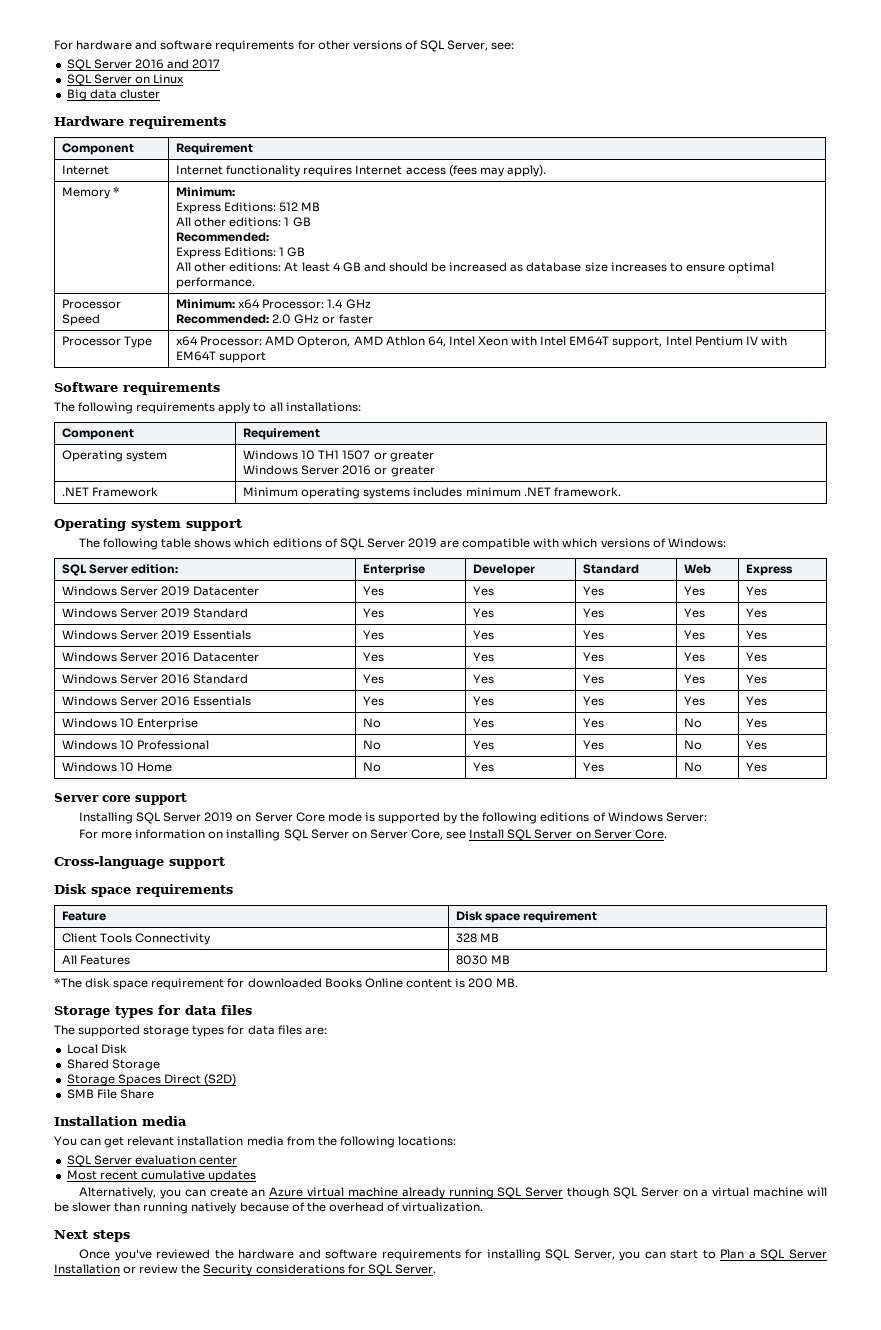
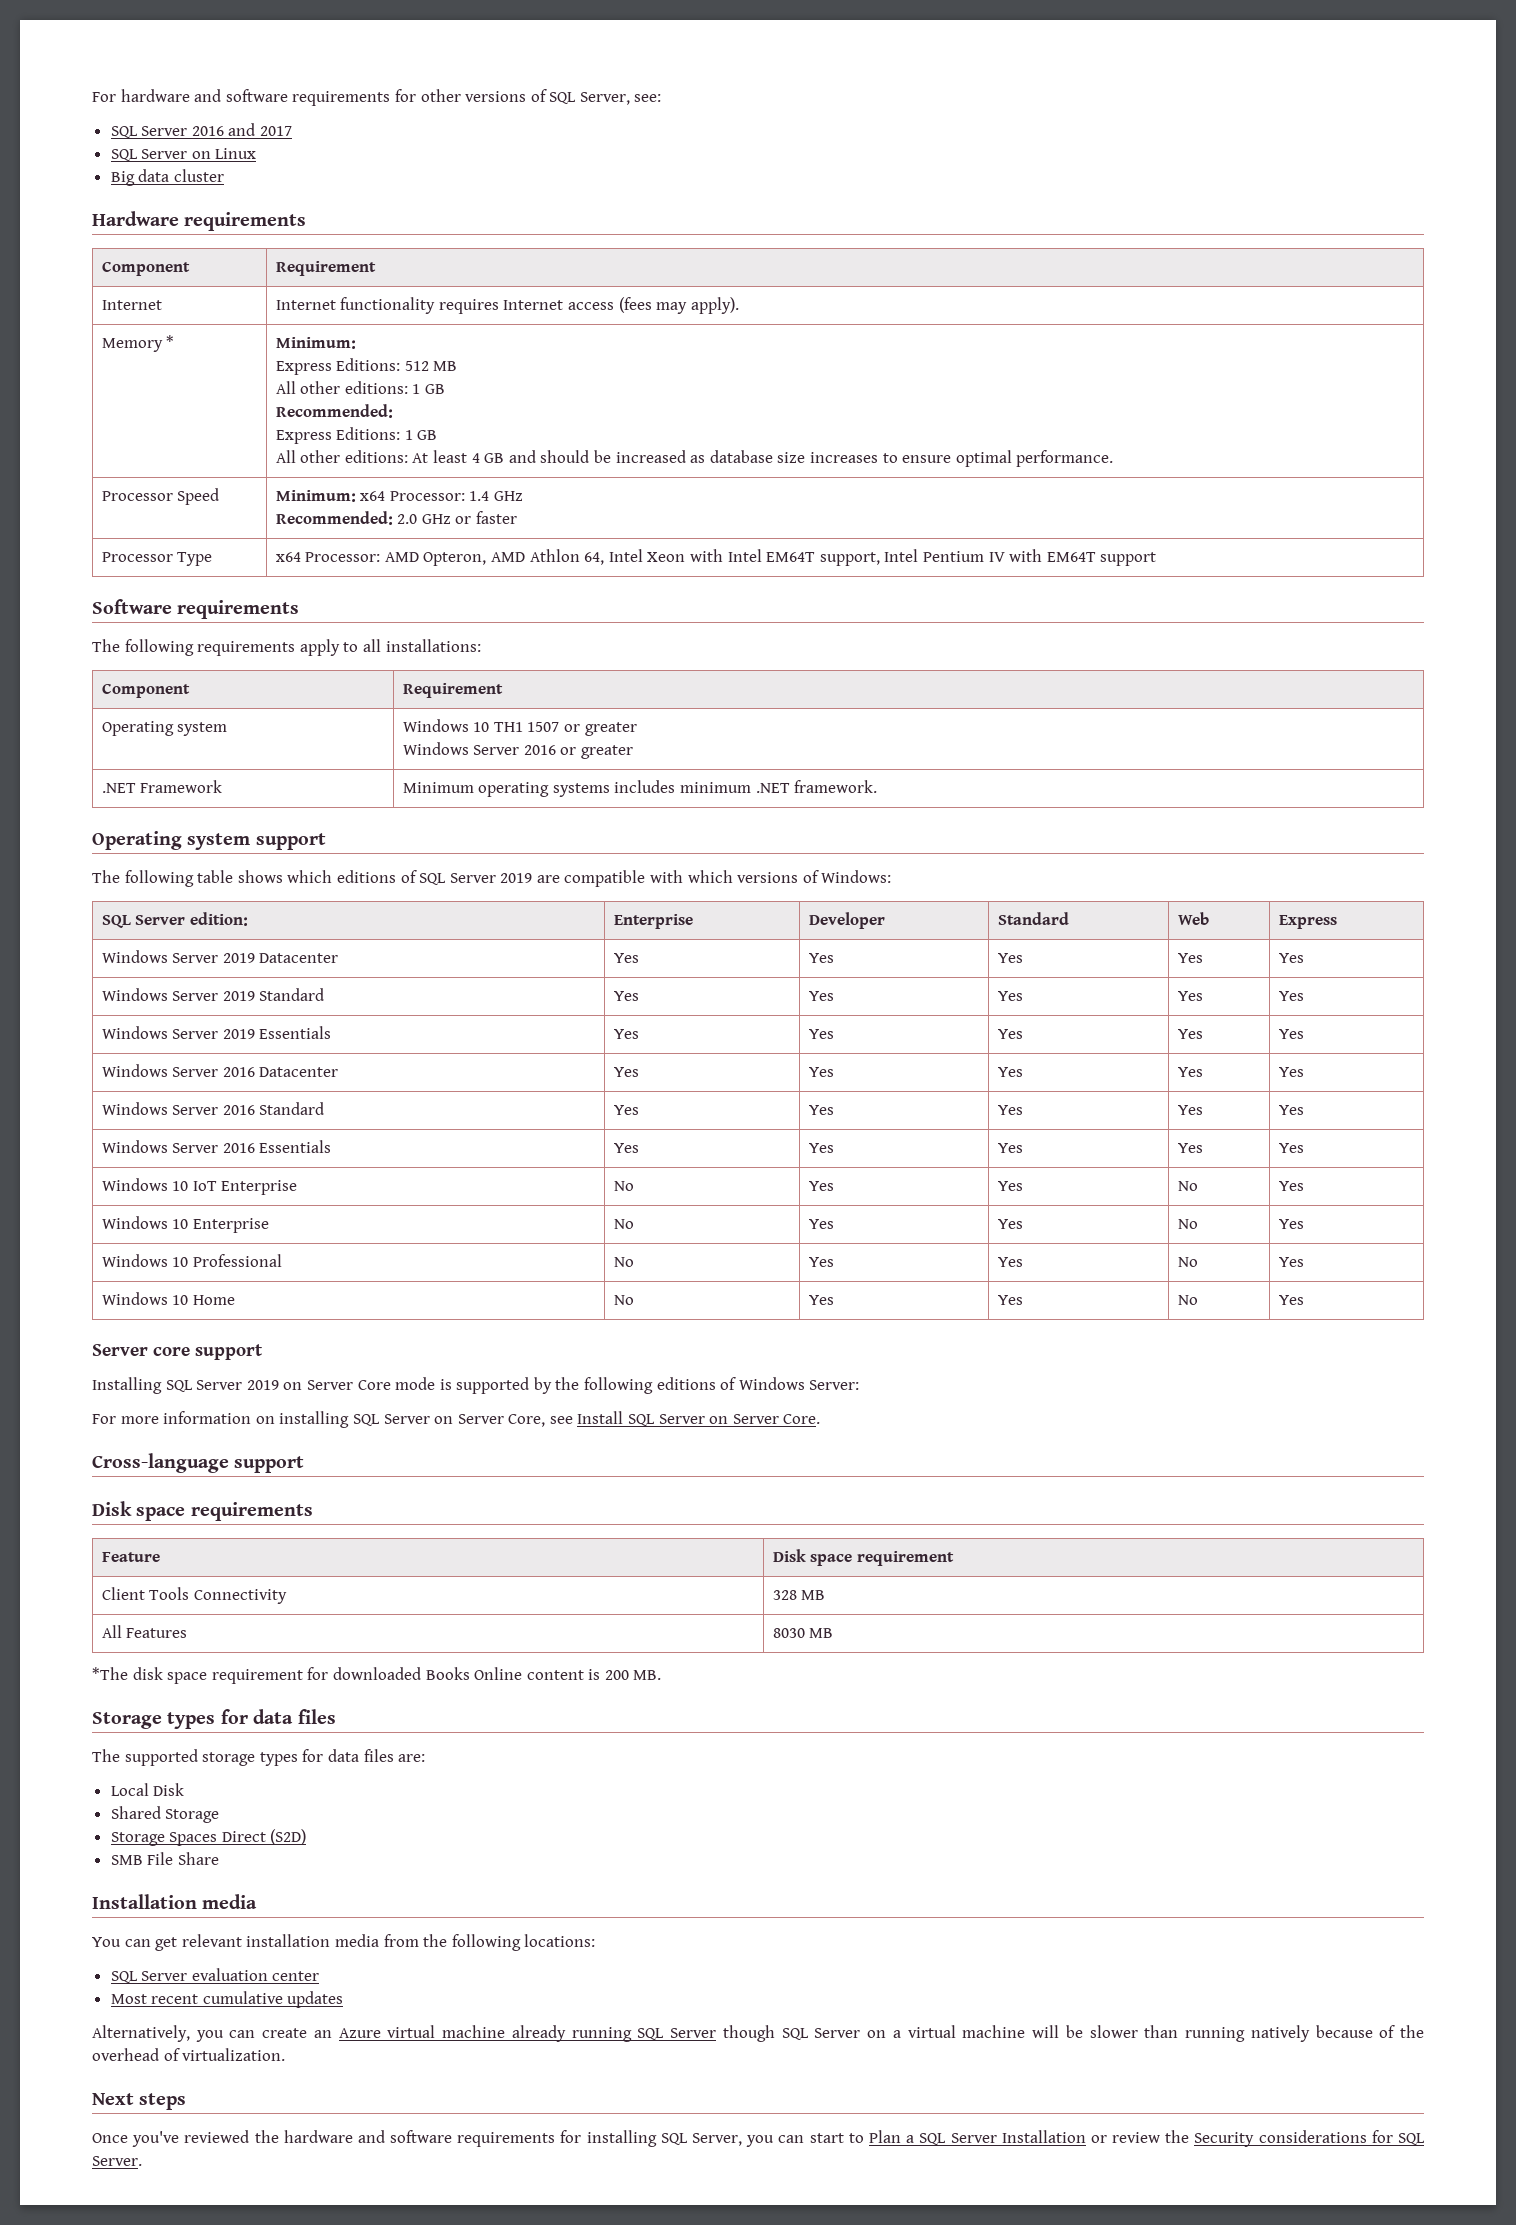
+ Windows 10 IoT Enterprise | No | Yes | Yes | No | Yes

